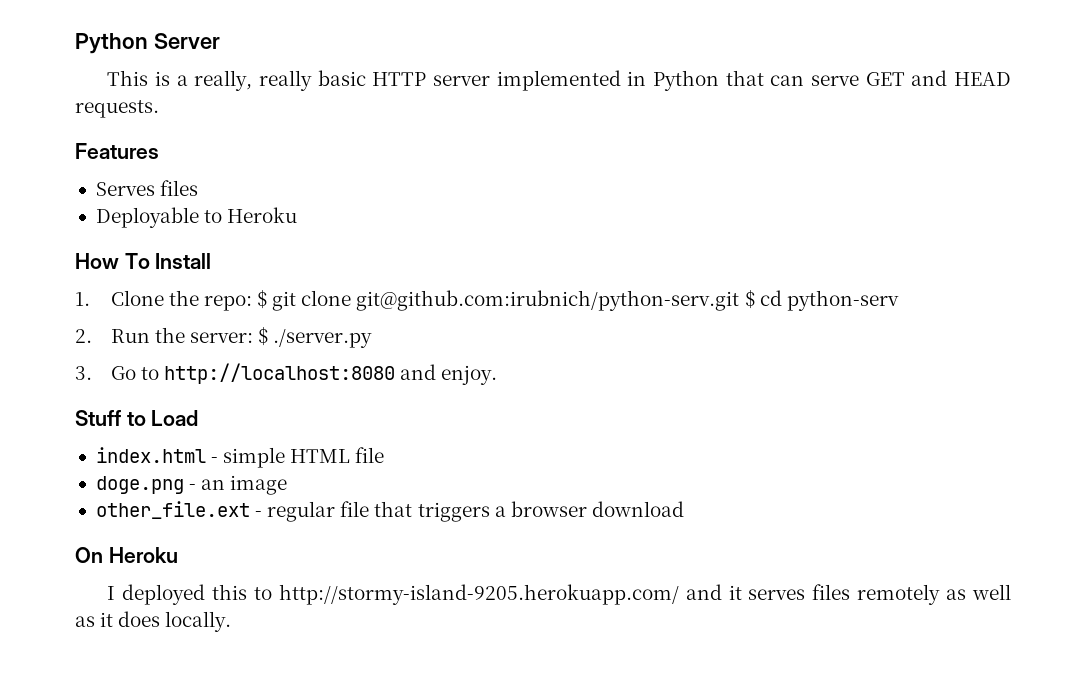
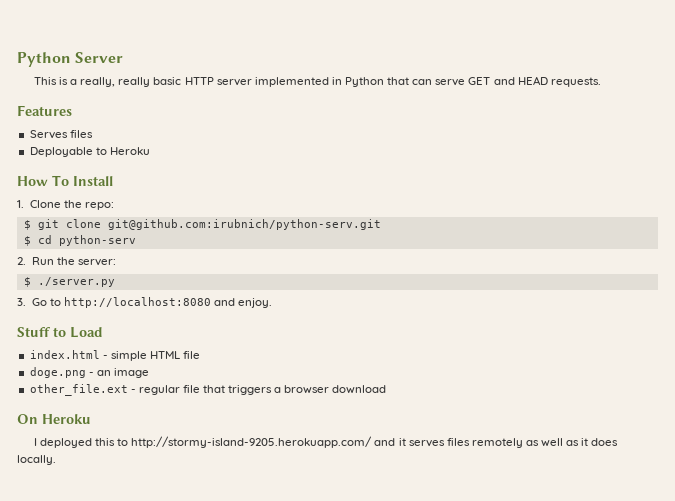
- 1. Clone the repo: $ git clone git@github.com:irubnich/python-serv.git $ cd python-serv
+ 1. Clone the repo:
+ $ git clone git@github.com:irubnich/python-serv.git
+ $ cd python-serv
- 2. Run the server: $ ./server.py
+ 2. Run the server:
+ $ ./server.py

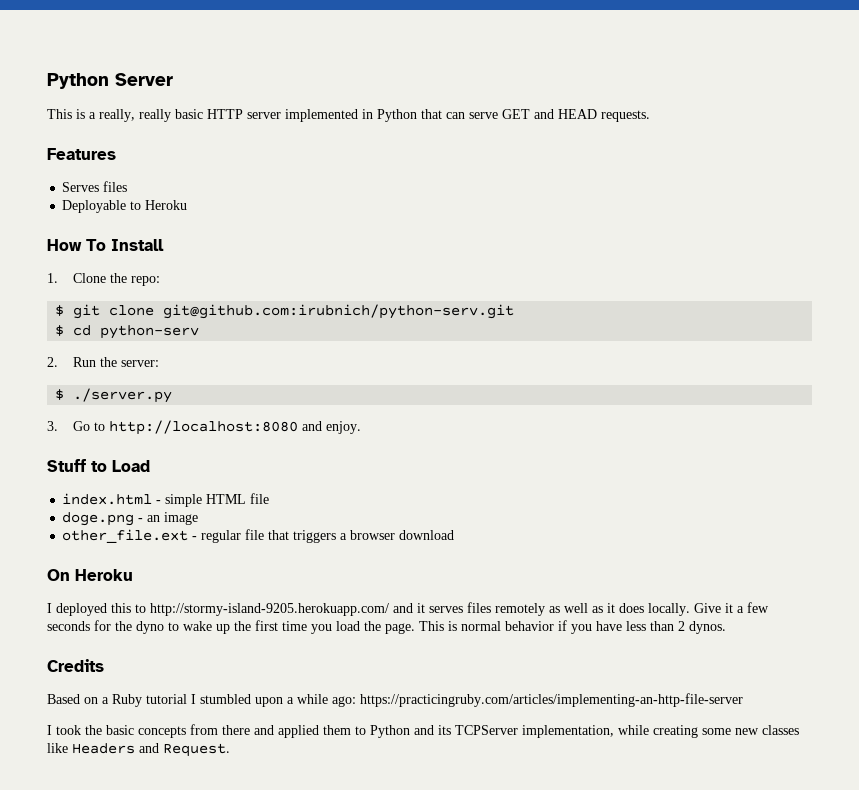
+ Give it a few seconds for the dyno to wake up the first time you load the page. This is normal behavior if you have less than 2 dynos.
+ Credits
+ Based on a Ruby tutorial I stumbled upon a while ago: https://practicingruby.com/articles/implementing-an-http-file-server
+ I took the basic concepts from there and applied them to Python and its TCPServer implementation, while creating some new classes like Headers and Request.

